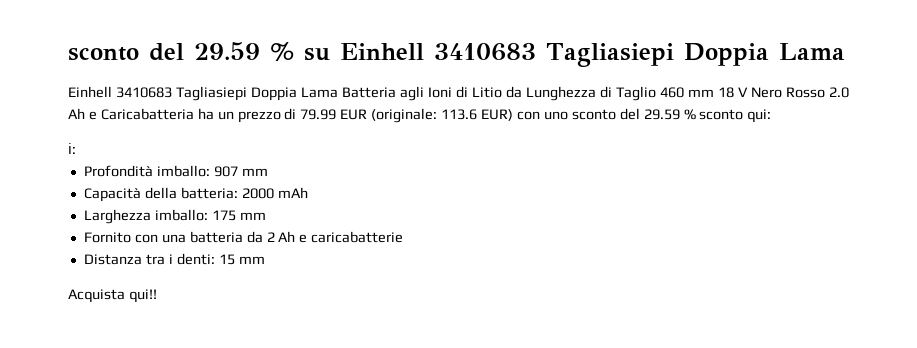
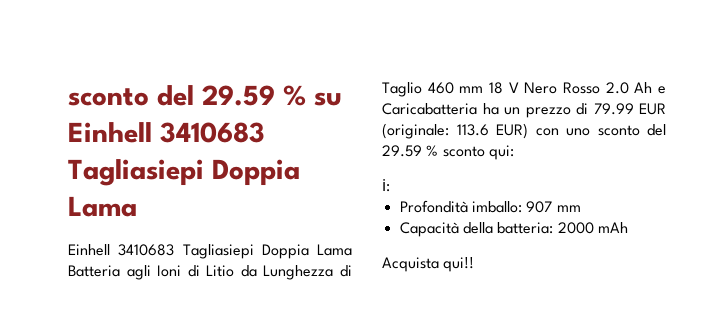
- Larghezza imballo: 175 mm
- Fornito con una batteria da 2 Ah e caricabatterie
- Distanza tra i denti: 15 mm

